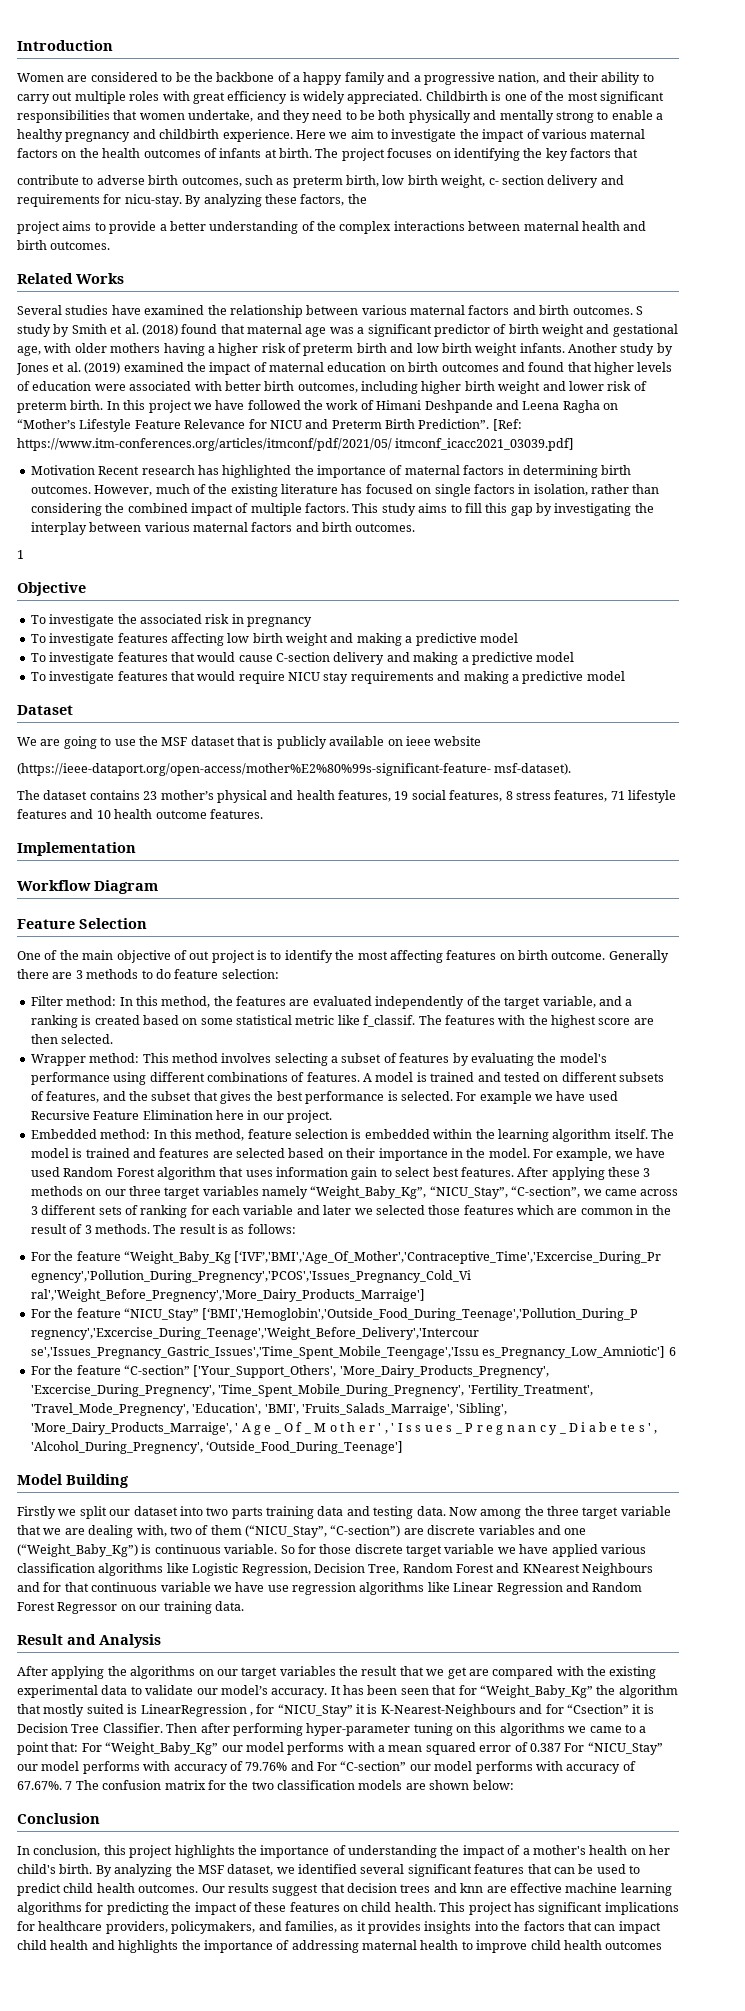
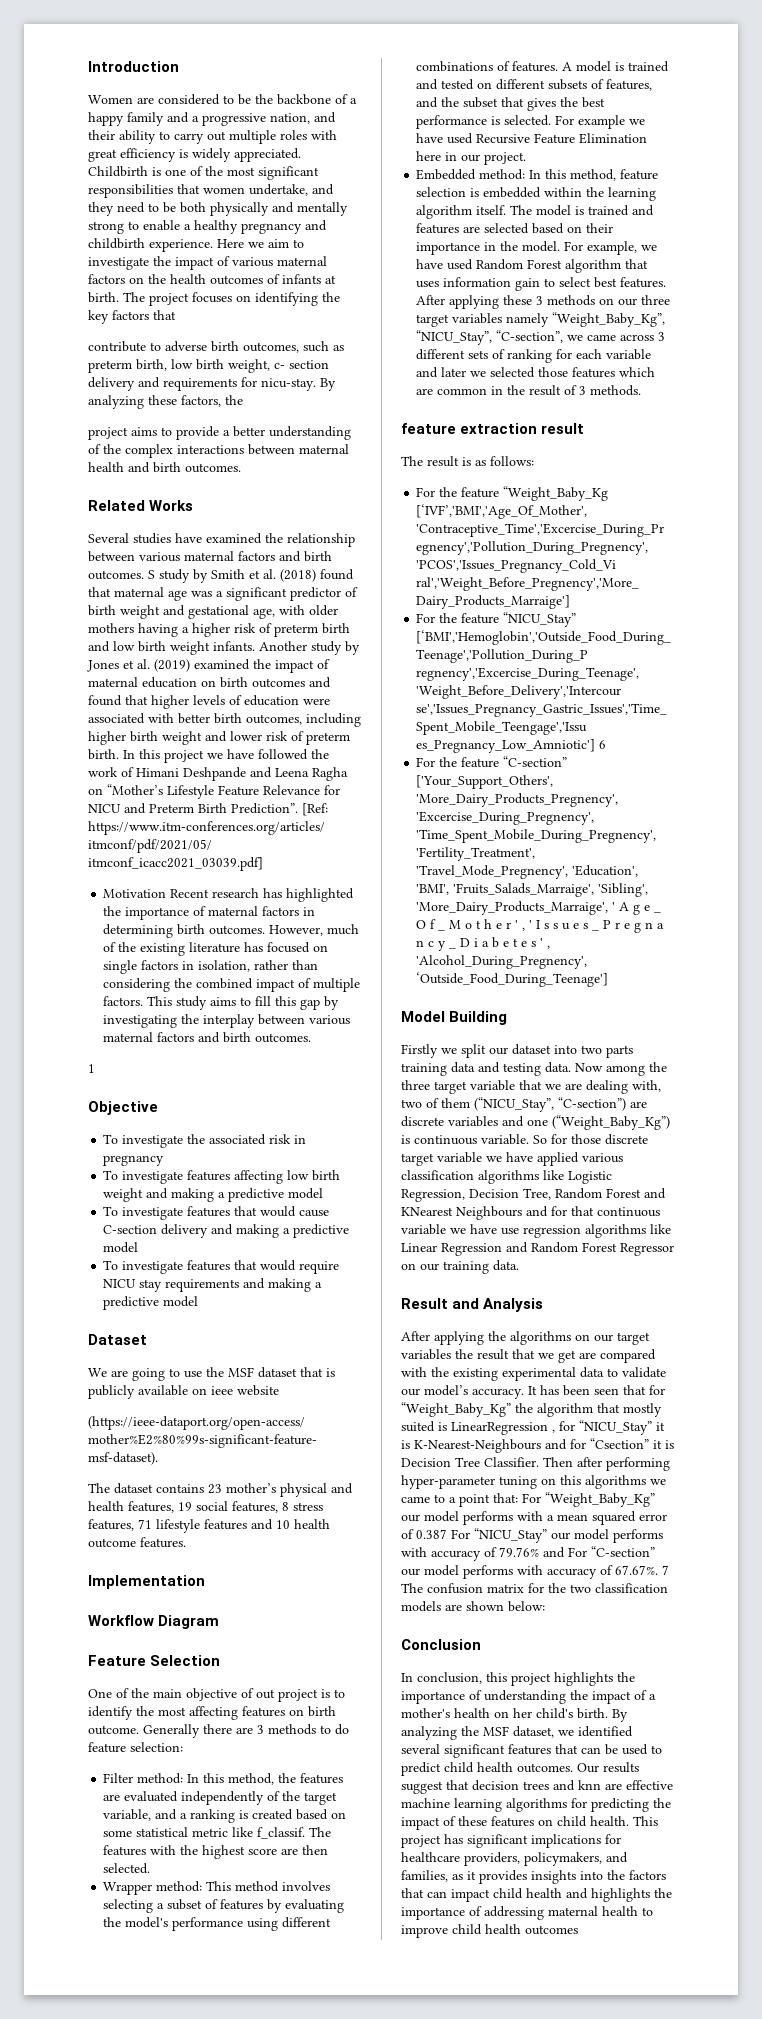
- After applying these 3 methods on our three target variables namely “Weight_Baby_Kg”, “NICU_Stay”, “C-section”, we came across 3 different sets of ranking for each variable and later we selected those features which are common in the result of 3 methods. The result is as follows:
+ After applying these 3 methods on our three target variables namely “Weight_Baby_Kg”, “NICU_Stay”, “C-section”, we came across 3 different sets of ranking for each variable and later we selected those features which are common in the result of 3 methods.
+ feature extraction result
+ The result is as follows:

